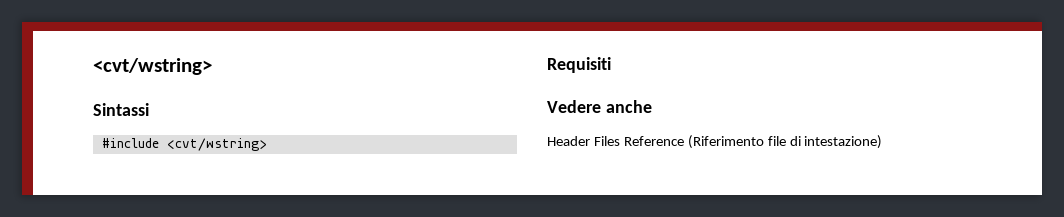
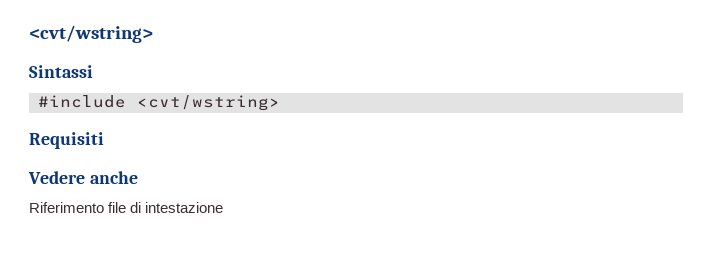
- Header Files Reference (Riferimento file di intestazione)
+ Riferimento file di intestazione

